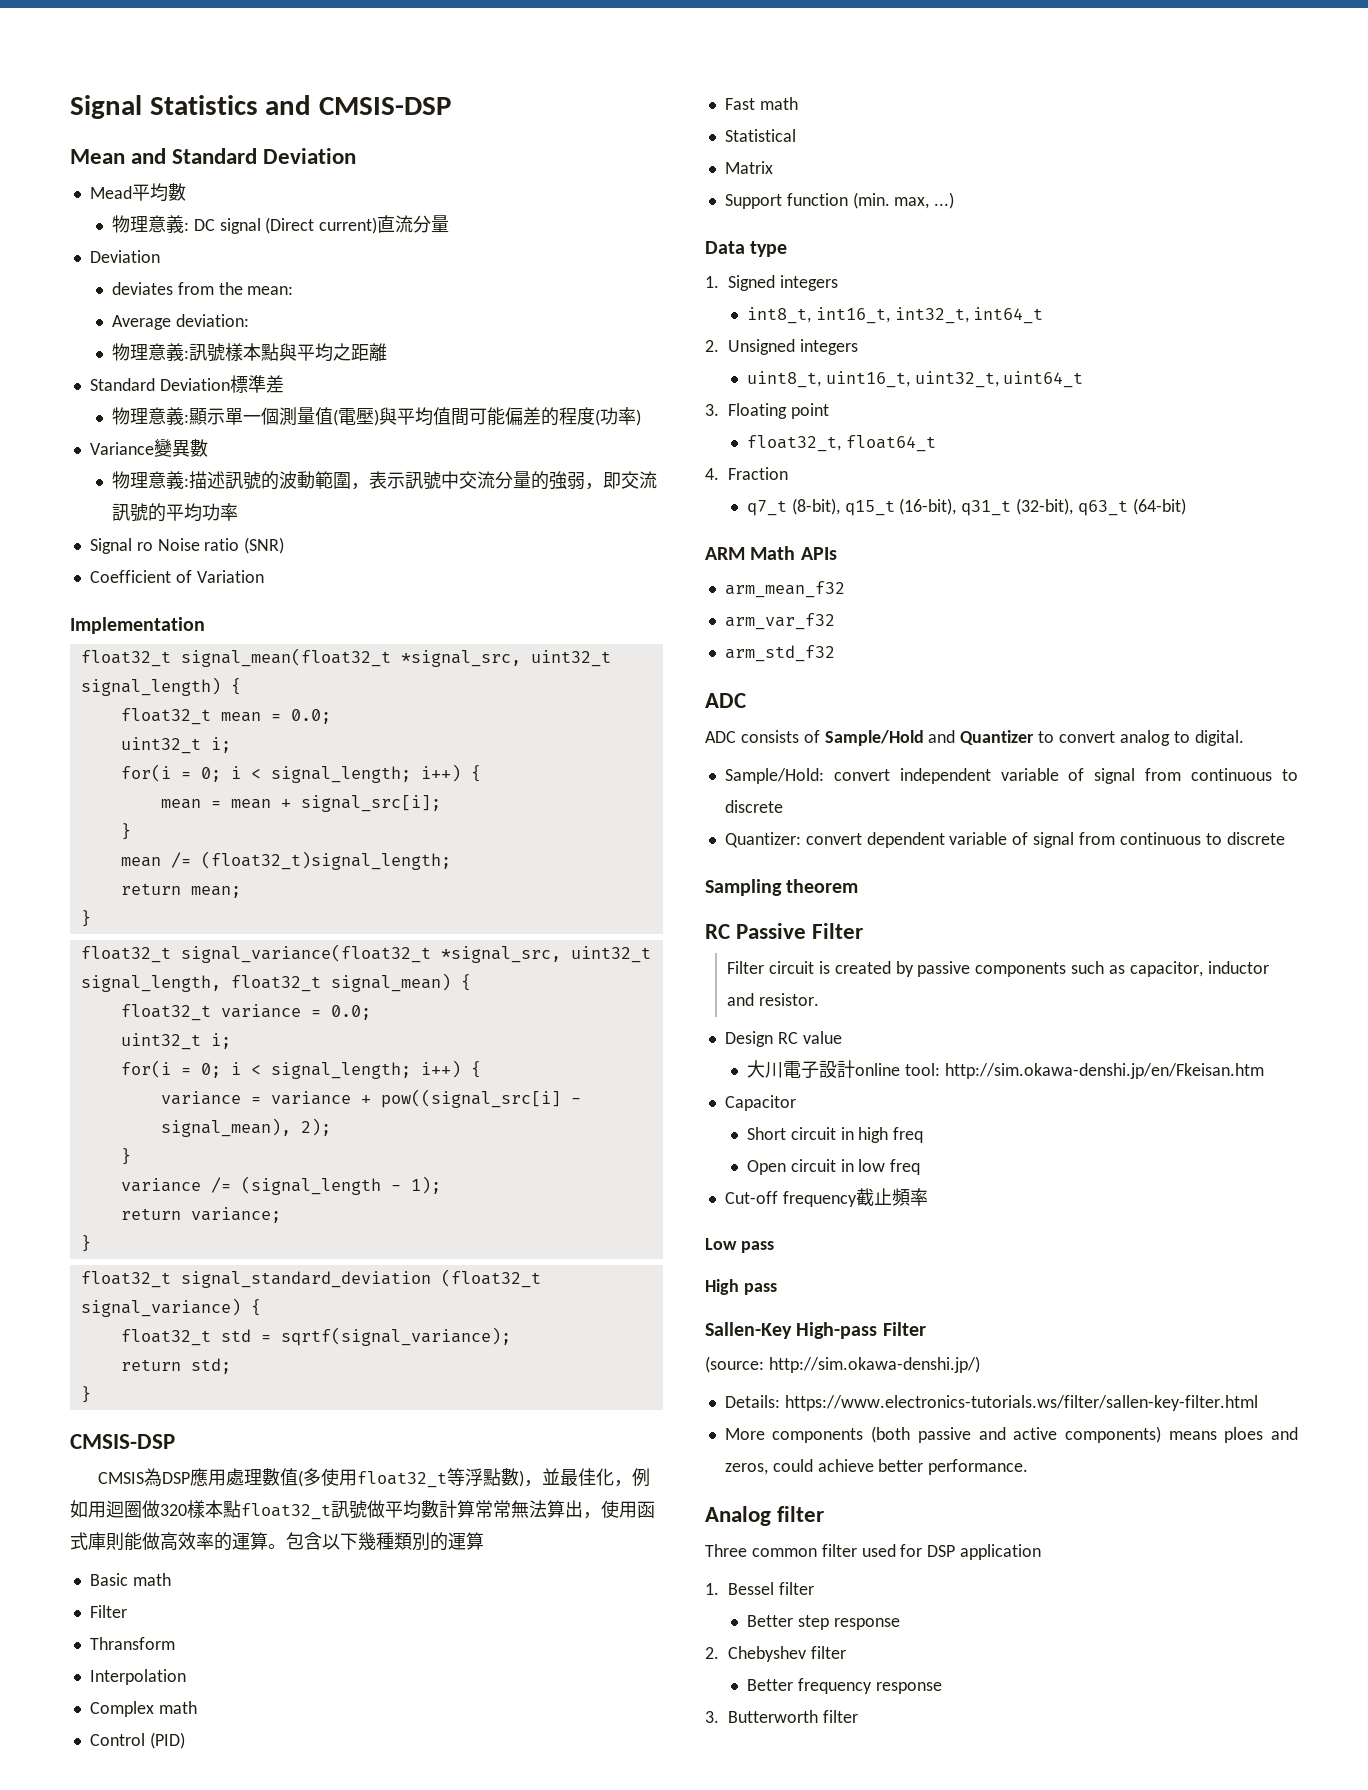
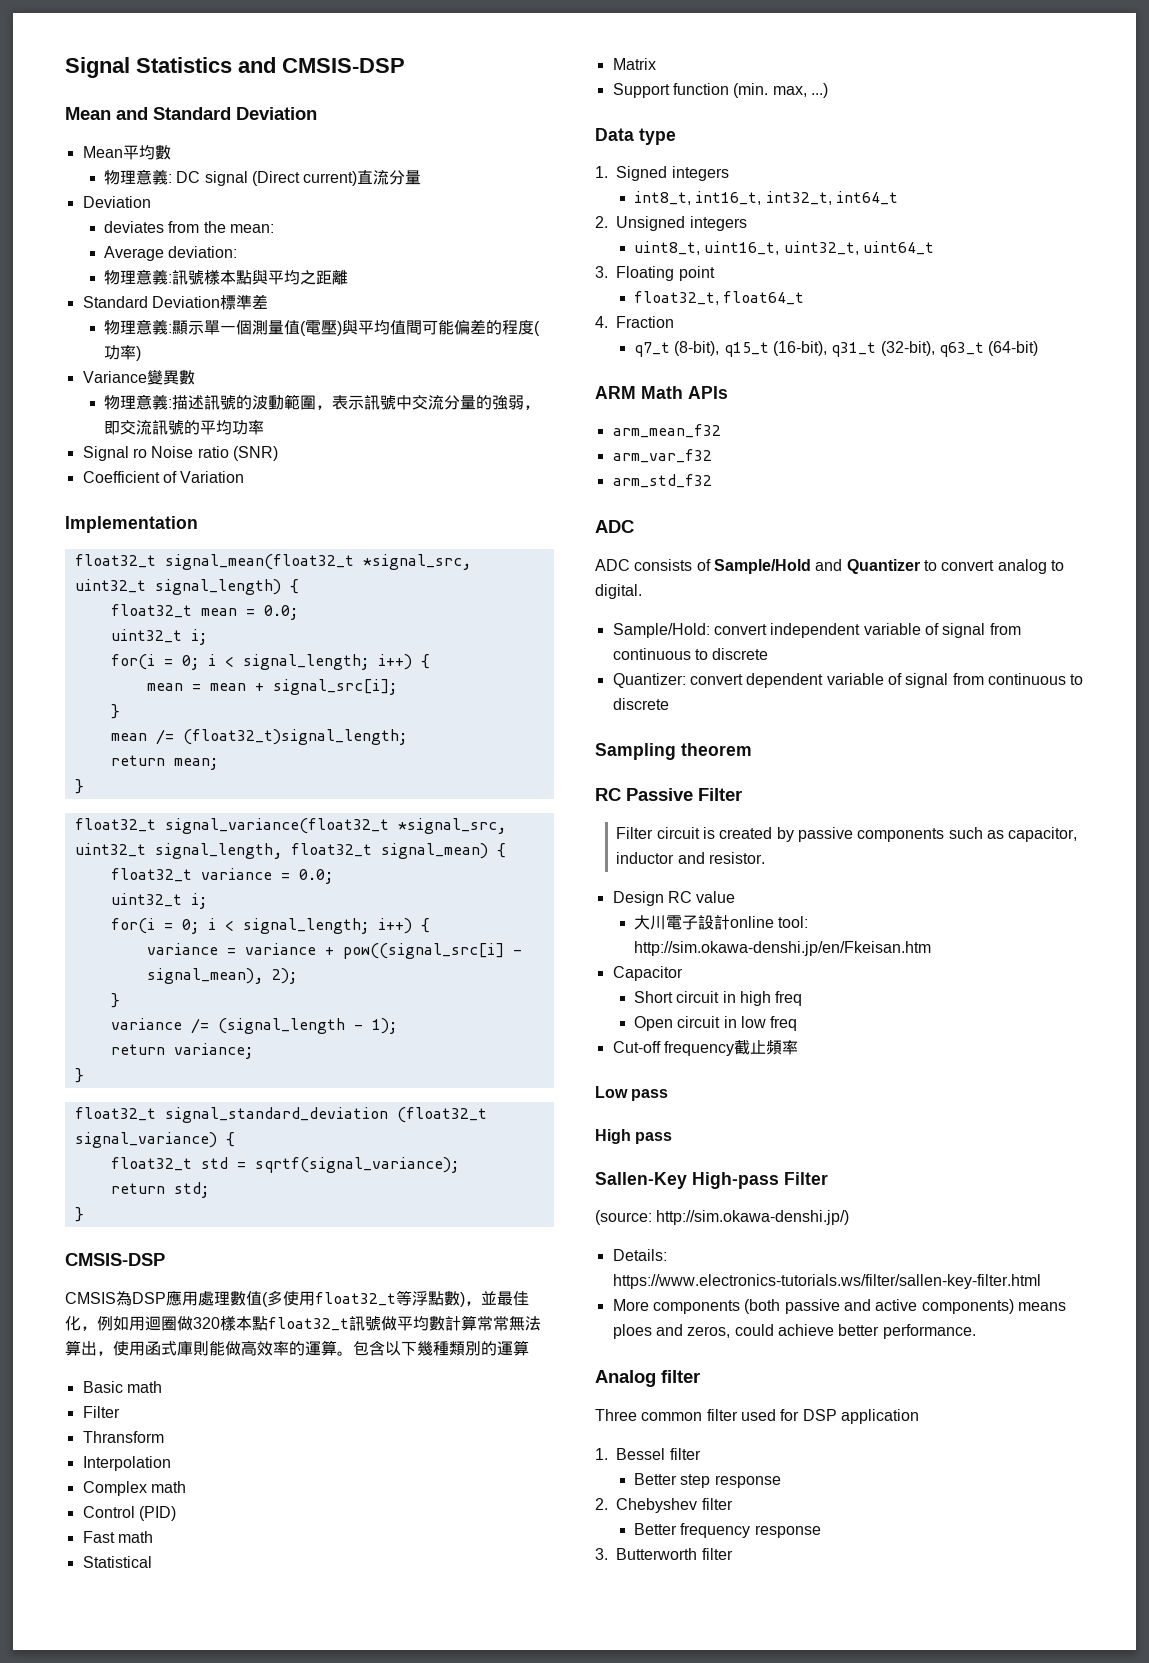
- Mead平均數
+ Mean平均數

